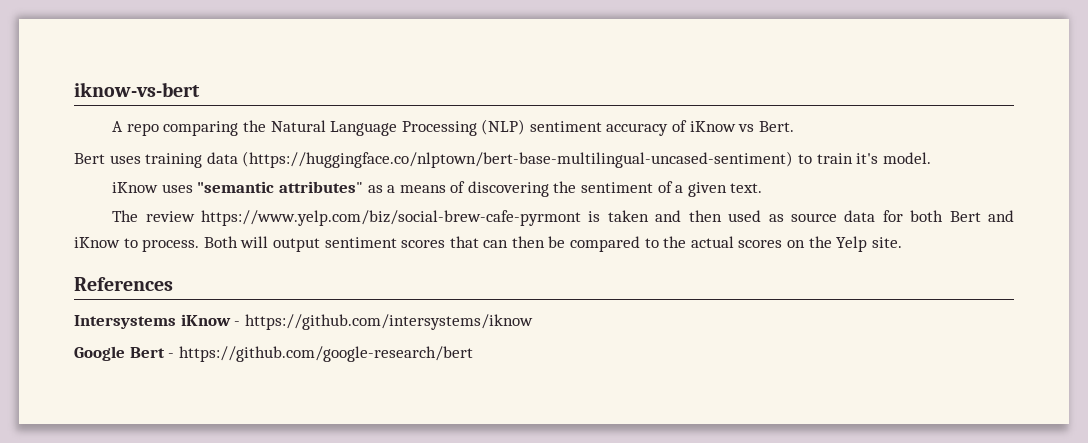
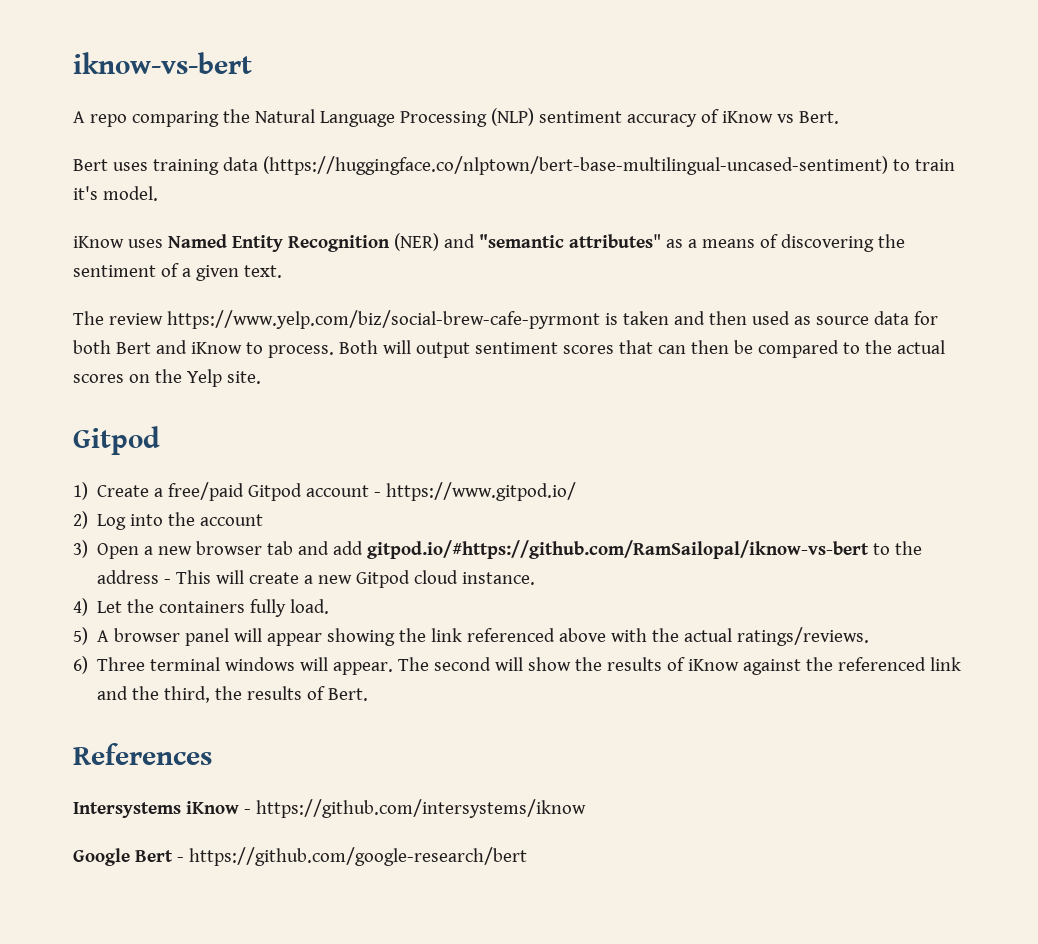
- iKnow uses "semantic attributes" as a means of discovering the sentiment of a given text.
+ iKnow uses Named Entity Recognition (NER) and "semantic attributes" as a means of discovering the sentiment of a given text.
  Both will output sentiment scores that can then be compared to the actual scores on the Yelp site.
+ Gitpod
+ 1) Create a free/paid Gitpod account - https://www.gitpod.io/
+ 2) Log into the account
+ 3) Open a new browser tab and add gitpod.io/#https://github.com/RamSailopal/iknow-vs-bert to the address - This will create a new Gitpod cloud instance.
+ 4) Let the containers fully load.
+ 5) A browser panel will appear showing the link referenced above with the actual ratings/reviews.
+ 6) Three terminal windows will appear. The second will show the results of iKnow against the referenced link and the third, the results of Bert.

